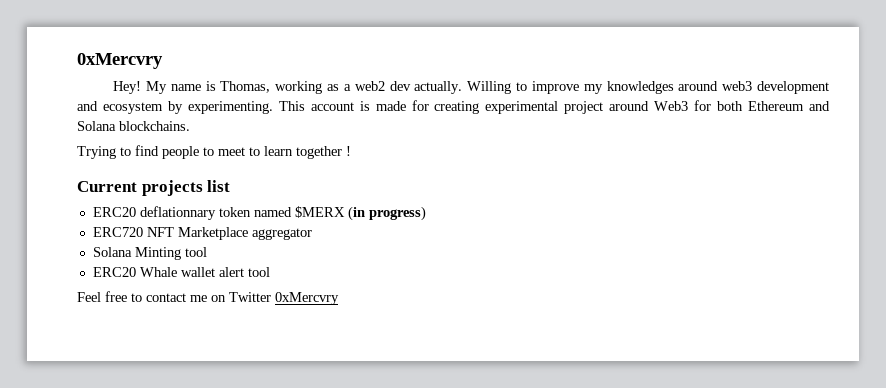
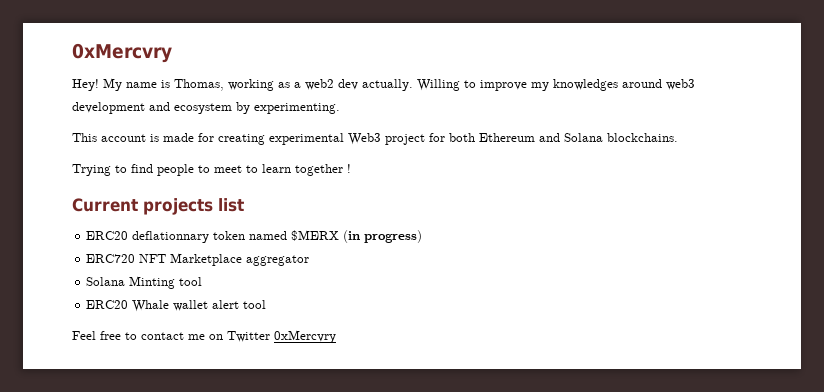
- Willing to improve my knowledges around web3 development and ecosystem by experimenting. This account is made for creating experimental project around Web3 for both Ethereum and Solana blockchains.
+ Willing to improve my knowledges around web3 development and ecosystem by experimenting.
+ This account is made for creating experimental Web3 project for both Ethereum and Solana blockchains.

